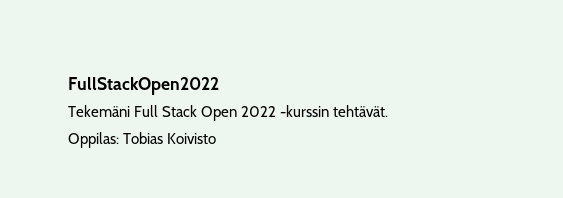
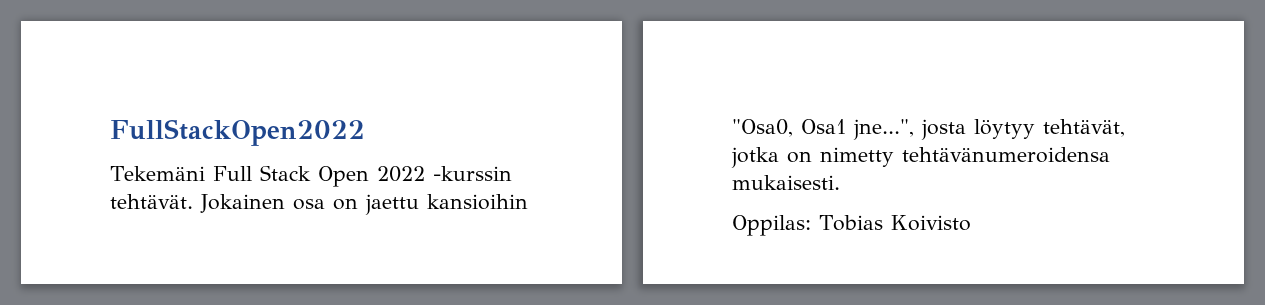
+ Jokainen osa on jaettu kansioihin "Osa0, Osa1 jne...", josta löytyy tehtävät, jotka on nimetty tehtävänumeroidensa mukaisesti.

